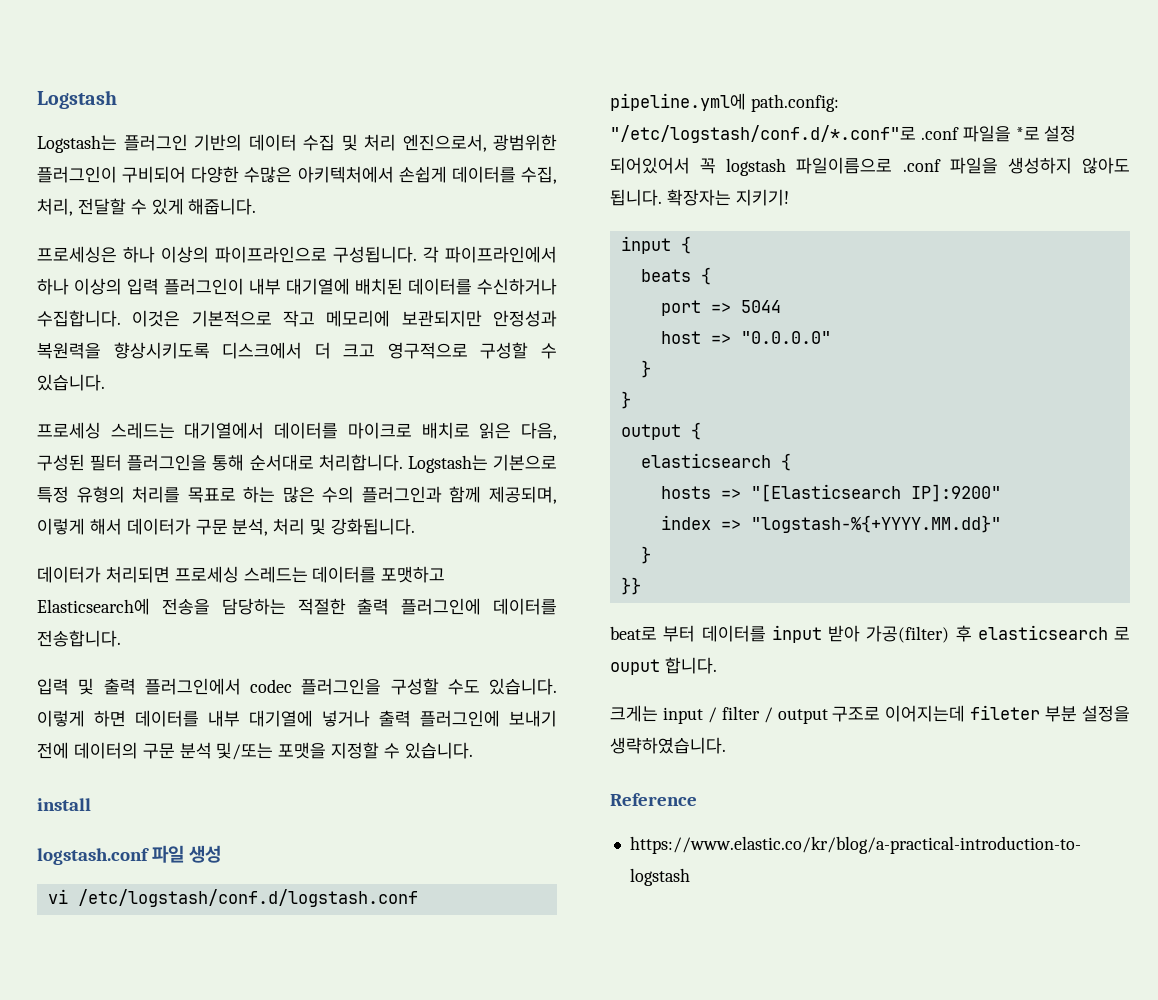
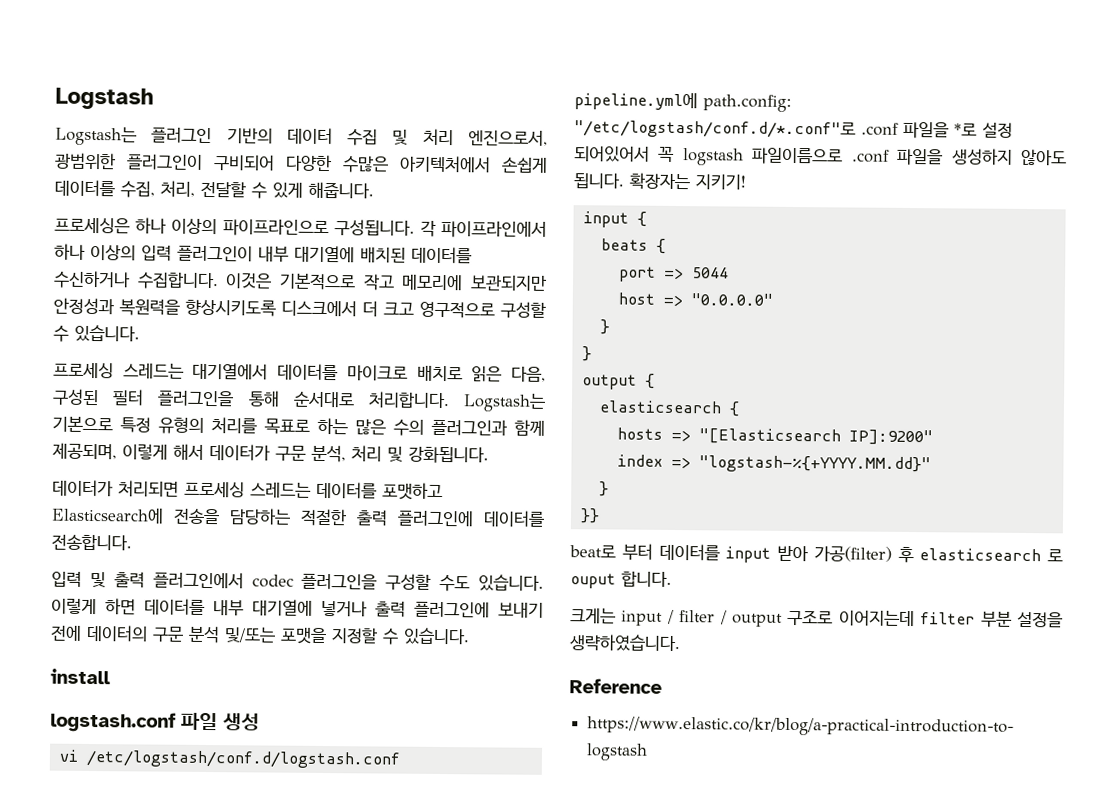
- 크게는 input / filter / output 구조로 이어지는데 fileter 부분 설정을 생략하였습니다.
+ 크게는 input / filter / output 구조로 이어지는데 filter 부분 설정을 생략하였습니다.

